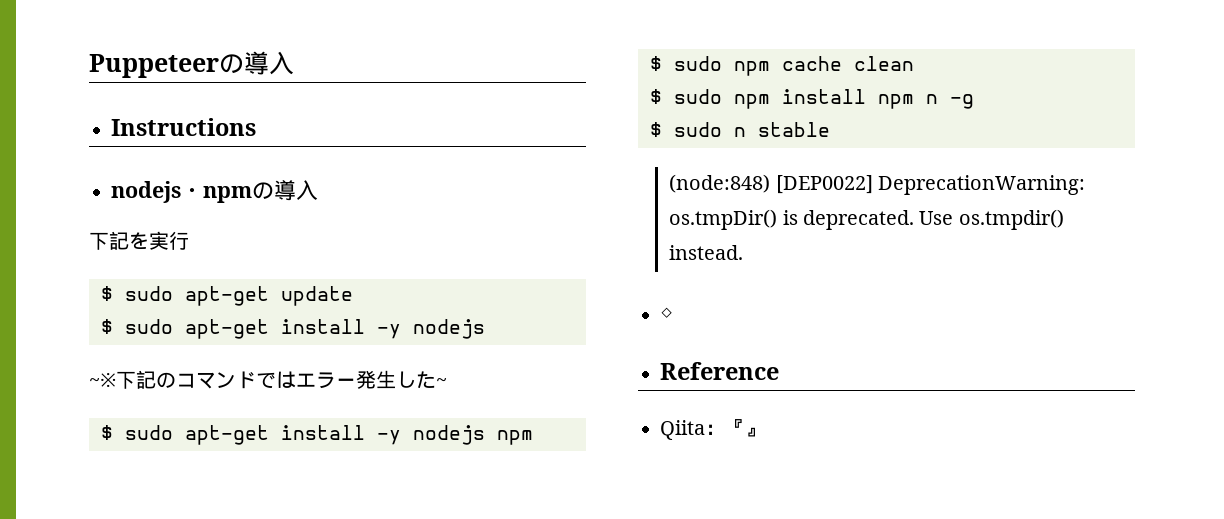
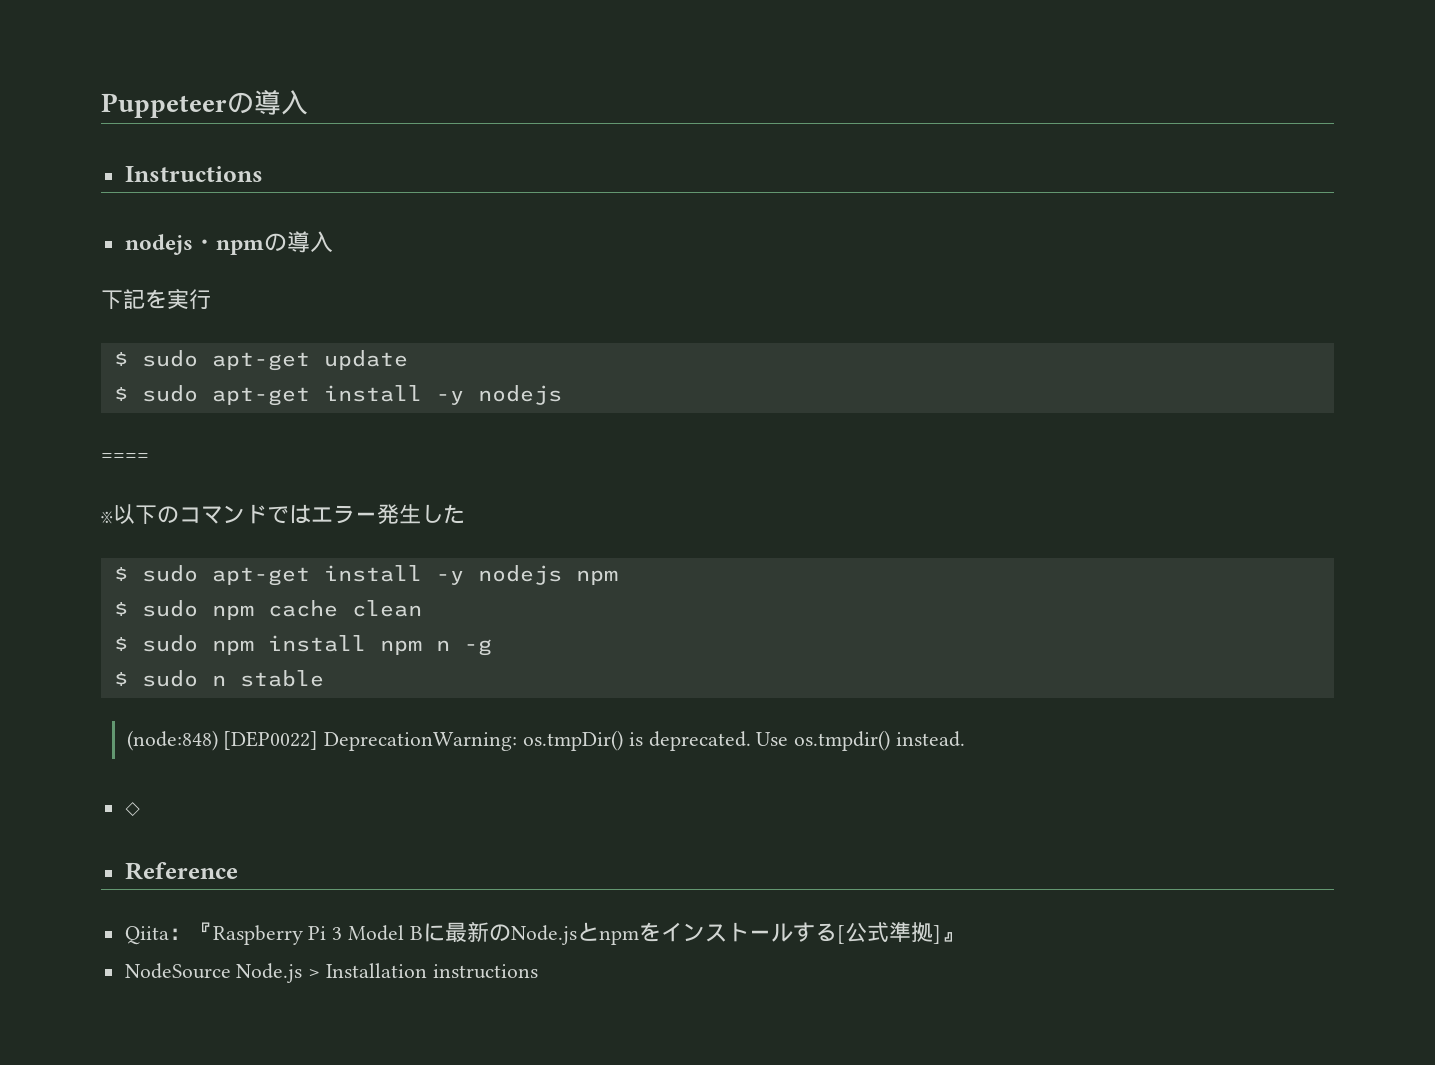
- ~※下記のコマンドではエラー発生した~
+ ====
+ ※以下のコマンドではエラー発生した
- Qiita：『』
+ Qiita：『Raspberry Pi 3 Model Bに最新のNode.jsとnpmをインストールする[公式準拠]』
+ NodeSource Node.js > Installation instructions

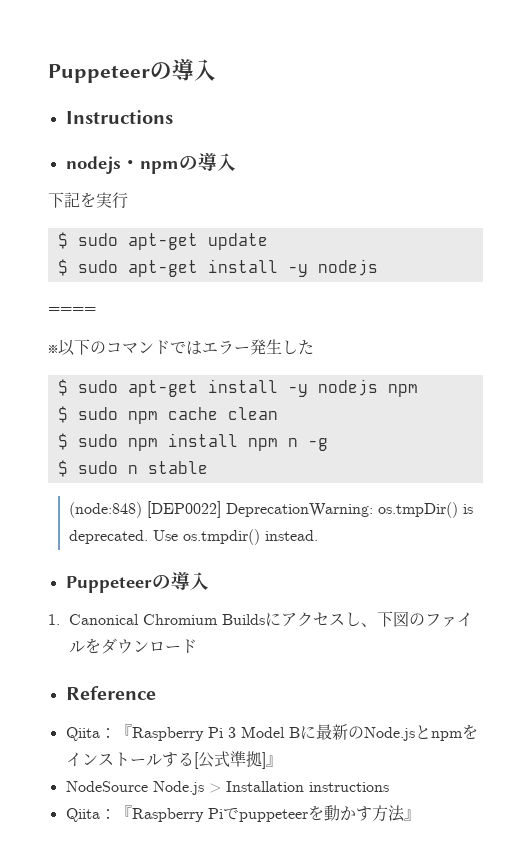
  Use os.tmpdir() instead.
- ◇
+ Puppeteerの導入
+ 1. Canonical Chromium Buildsにアクセスし、下図のファイルをダウンロード
+ Qiita：『Raspberry Piでpuppeteerを動かす方法』

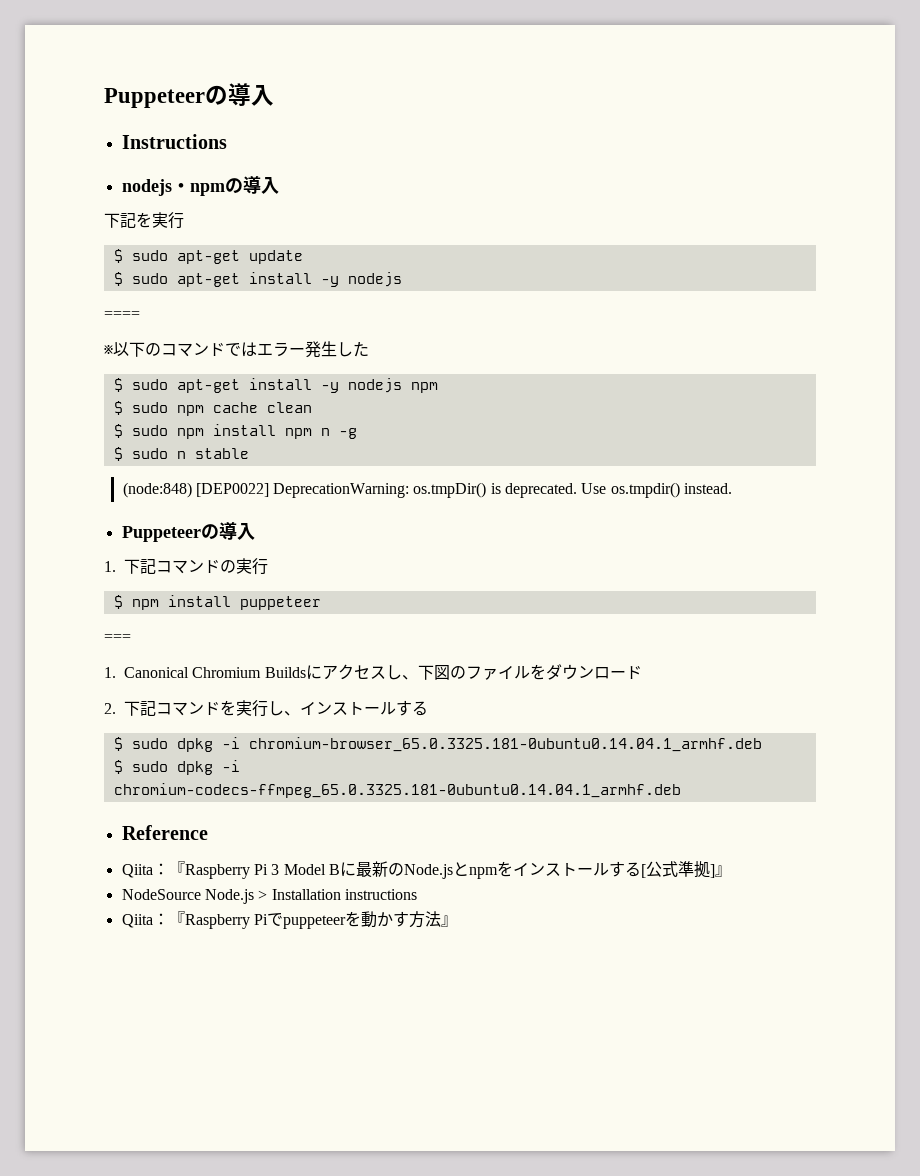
+ 1.下記コマンドの実行
+ $ npm install puppeteer
+ ===
+ 2.下記コマンドを実行し、インストールする
+ $ sudo dpkg -i chromium-browser_65.0.3325.181-0ubuntu0.14.04.1_armhf.deb
+ $ sudo dpkg -i chromium-codecs-ffmpeg_65.0.3325.181-0ubuntu0.14.04.1_armhf.deb

